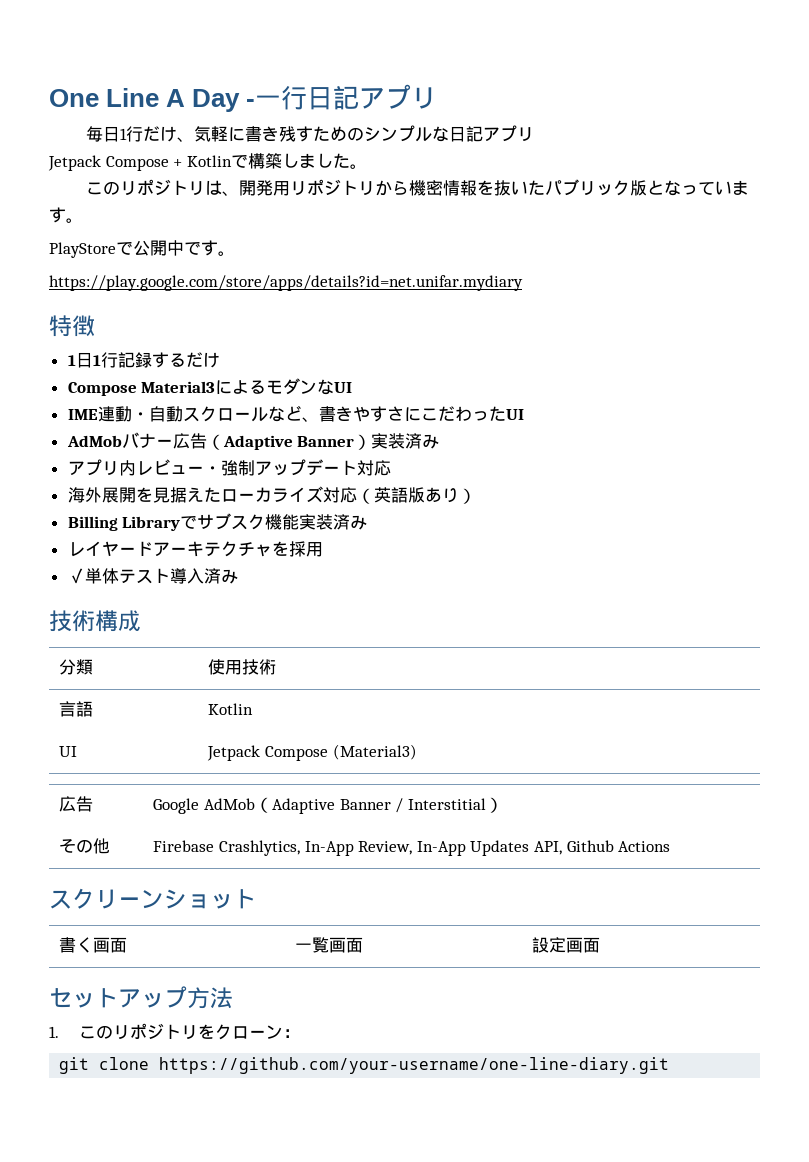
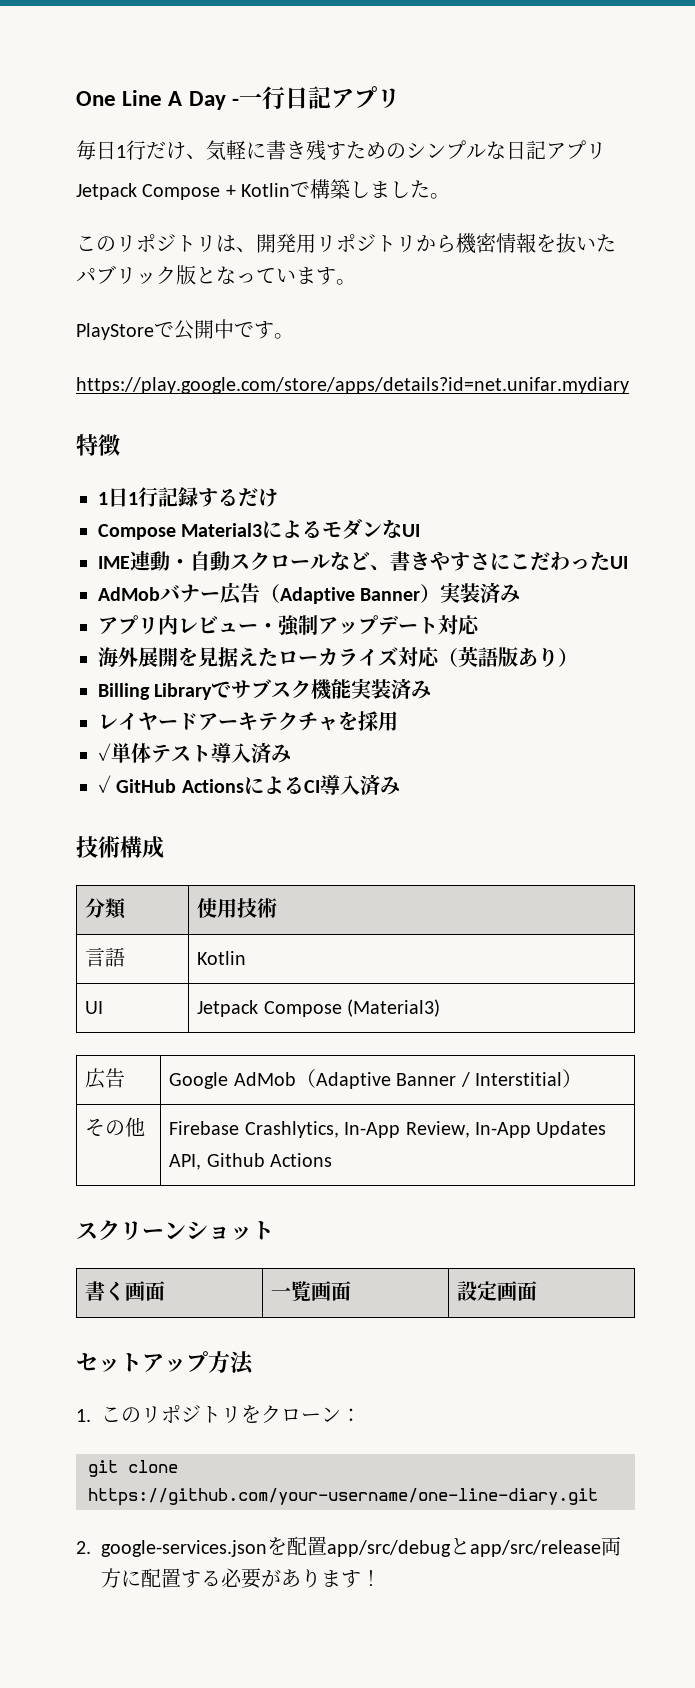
+ ✓ GitHub ActionsによるCI導入済み
+ 2. google-services.jsonを配置app/src/debugとapp/src/release両方に配置する必要があります！

